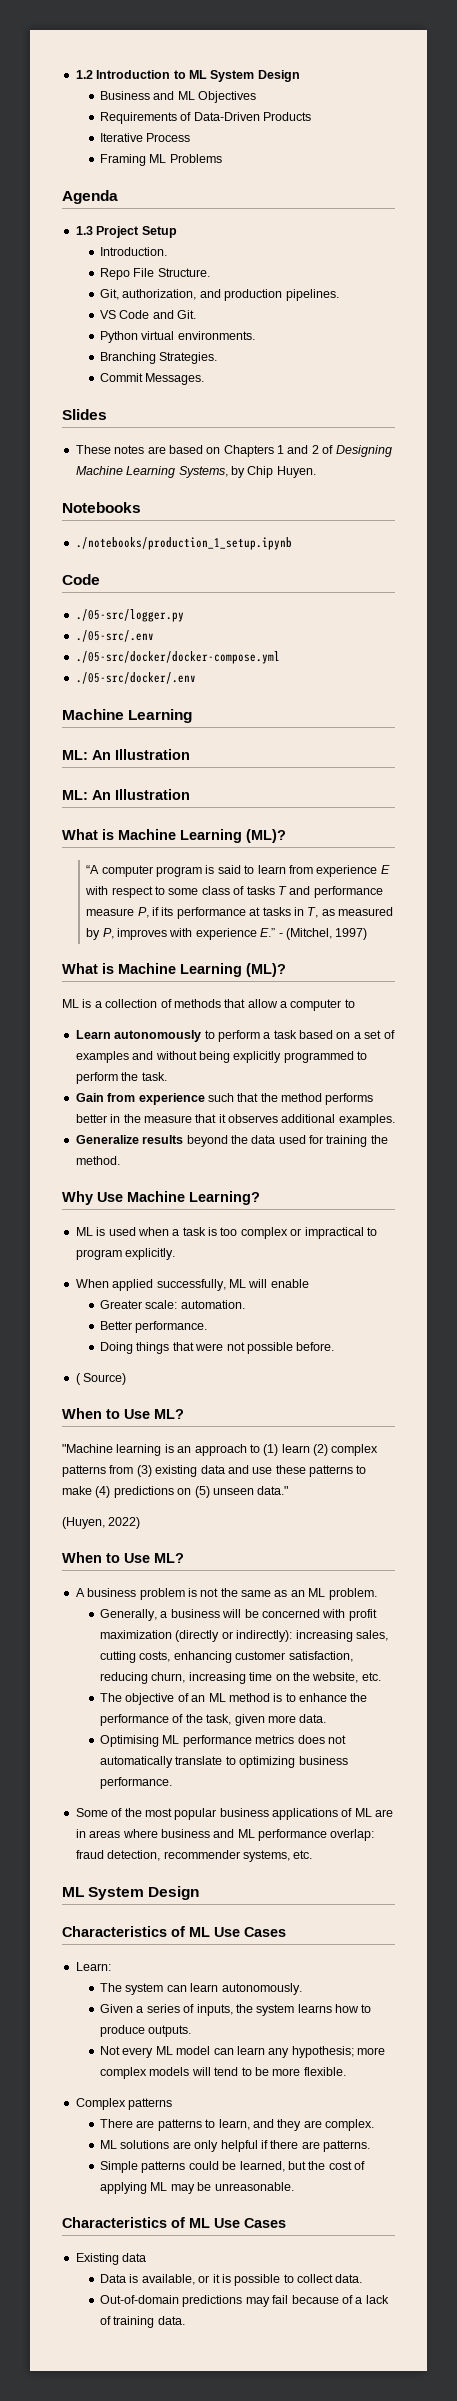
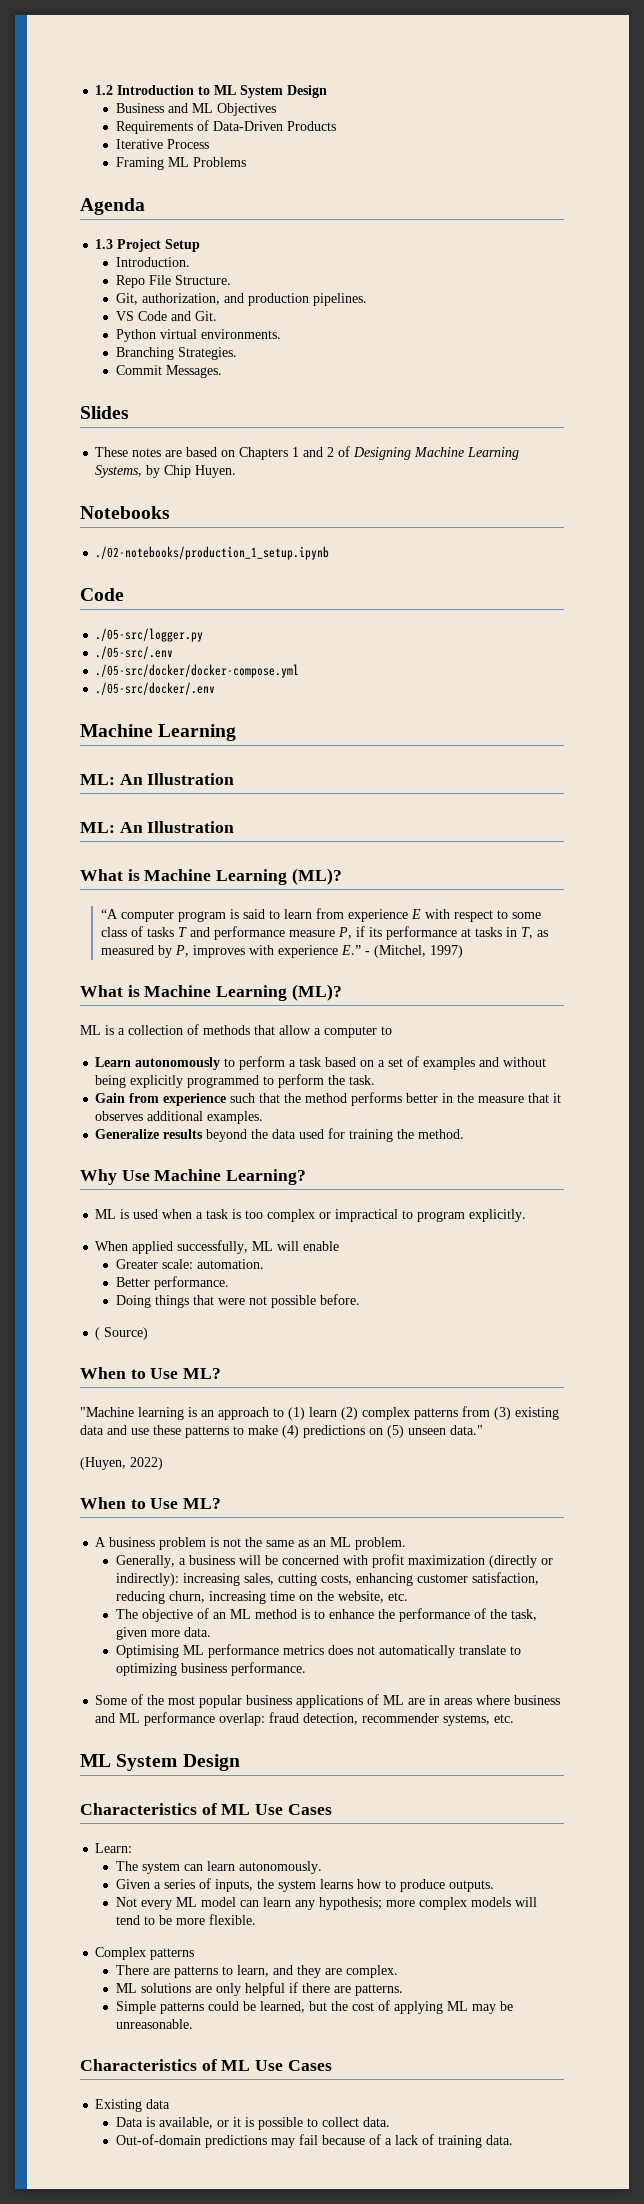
- ./notebooks/production_1_setup.ipynb
+ ./02-notebooks/production_1_setup.ipynb

